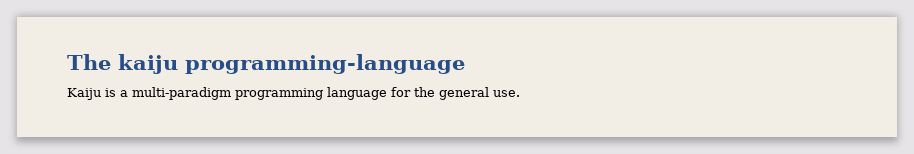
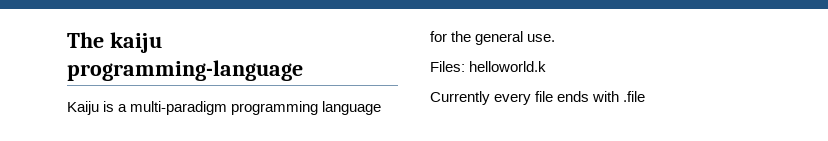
+ Files: helloworld.k
+ Currently every file ends with .file

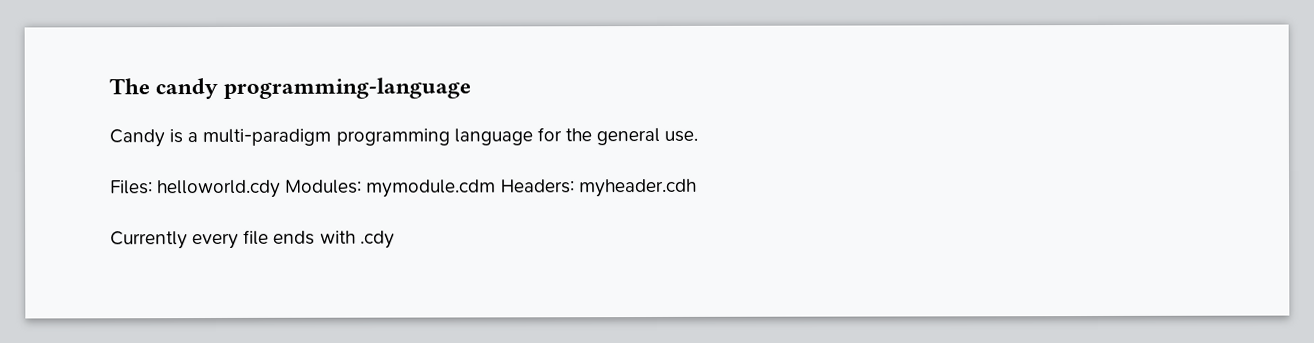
- The kaiju programming-language
+ The candy programming-language
- Kaiju is a multi-paradigm programming language for the general use.
+ Candy is a multi-paradigm programming language for the general use.
- Files: helloworld.k
+ Files: helloworld.cdy Modules: mymodule.cdm Headers: myheader.cdh
- Currently every file ends with .file
+ Currently every file ends with .cdy

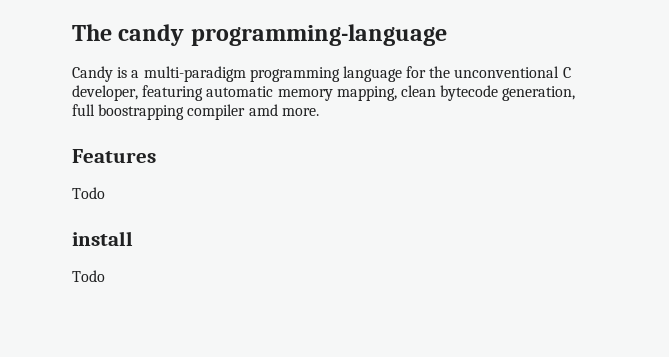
- Candy is a multi-paradigm programming language for the general use.
- Files: helloworld.cdy Modules: mymodule.cdm Headers: myheader.cdh
- Currently every file ends with .cdy
+ Candy is a multi-paradigm programming language for the unconventional C developer, featuring automatic memory mapping, clean bytecode generation, full boostrapping compiler amd more.
+ Features
+ Todo
+ install
+ Todo

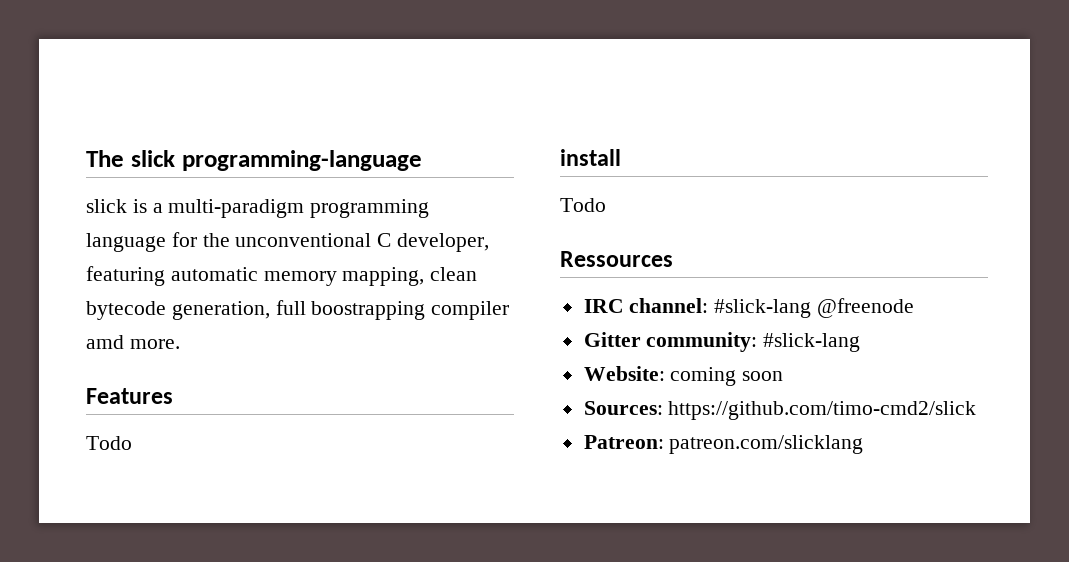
- The candy programming-language
+ The slick programming-language
- Candy is a multi-paradigm programming language for the unconventional C developer, featuring automatic memory mapping, clean bytecode generation, full boostrapping compiler amd more.
+ slick is a multi-paradigm programming language for the unconventional C developer, featuring automatic memory mapping, clean bytecode generation, full boostrapping compiler amd more.
+ Ressources
+ IRC channel: #slick-lang @freenode
+ Gitter community: #slick-lang
+ Website: coming soon
+ Sources: https://github.com/timo-cmd2/slick
+ Patreon: patreon.com/slicklang

